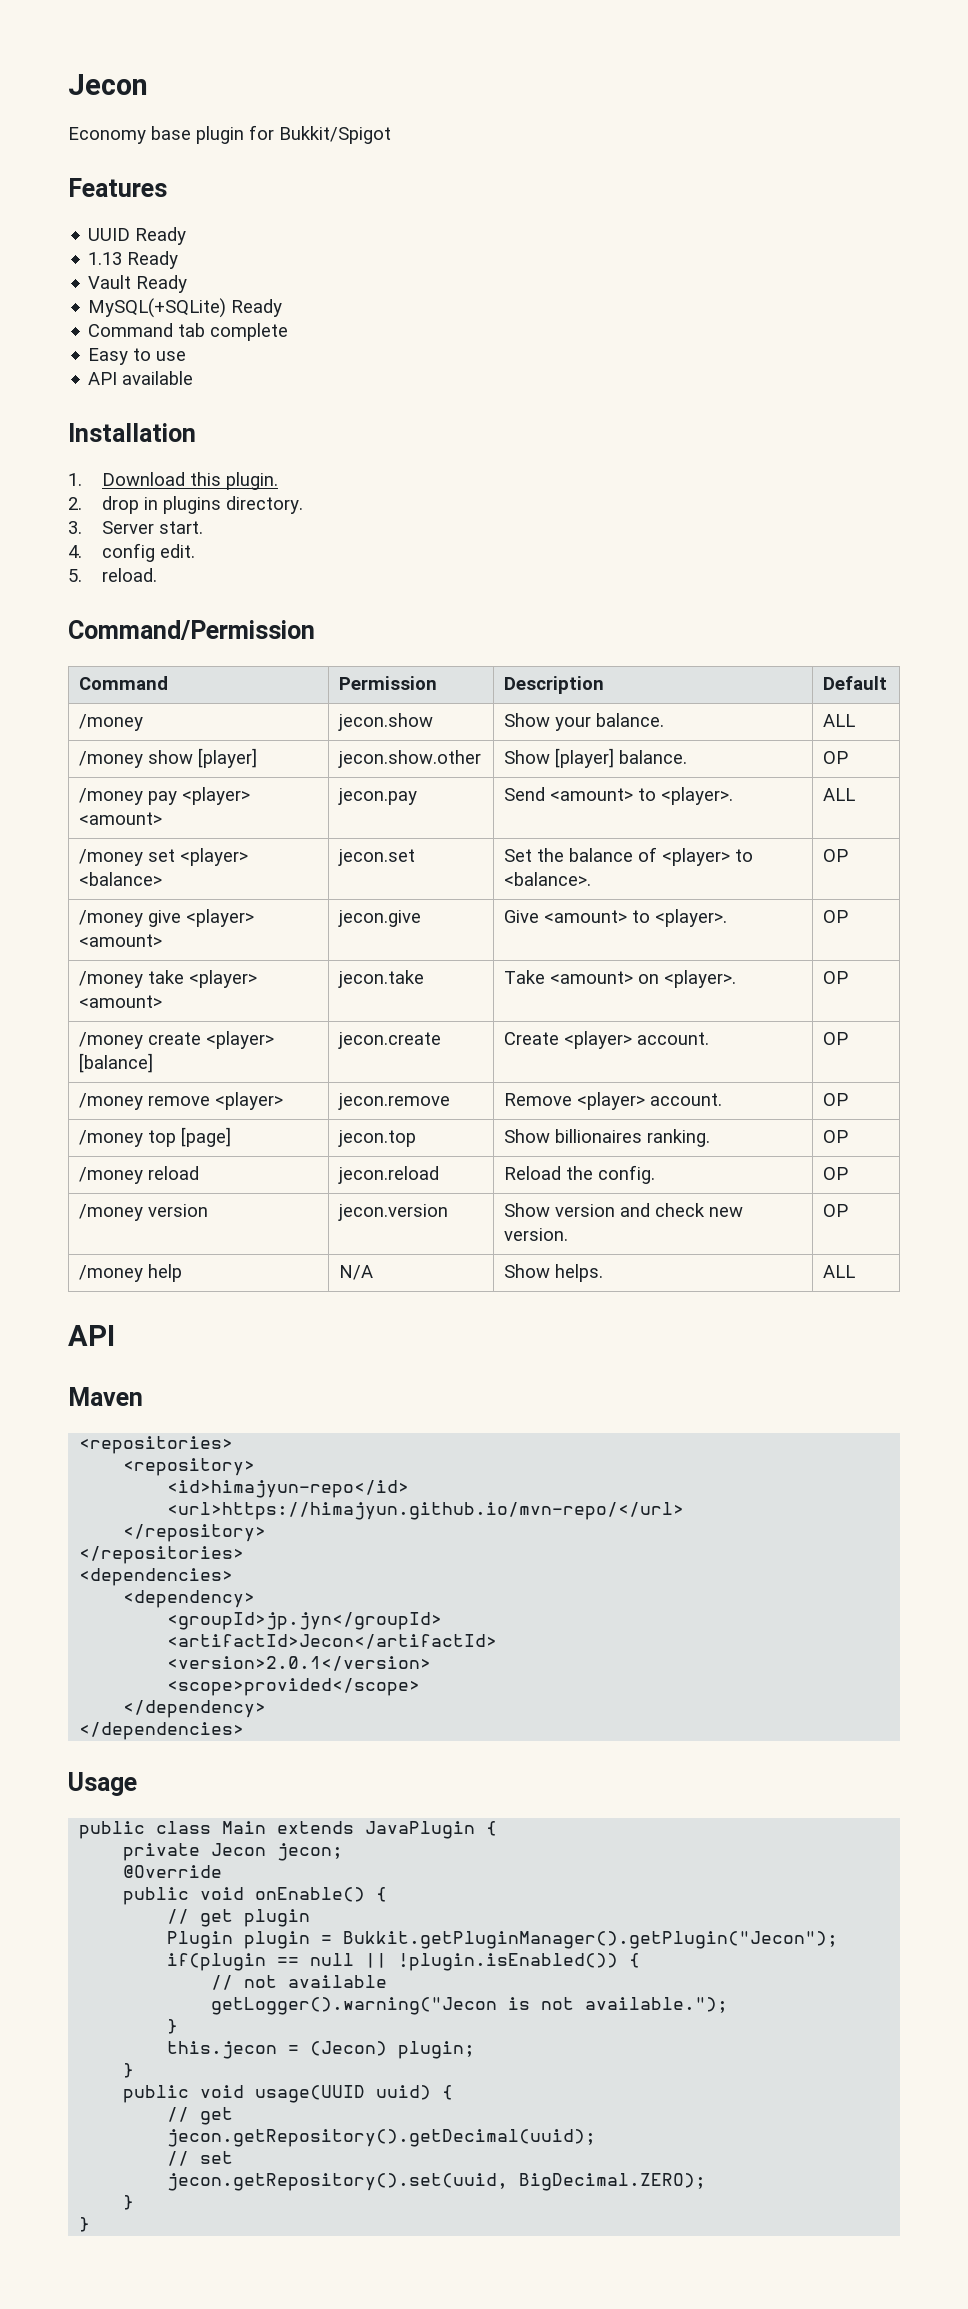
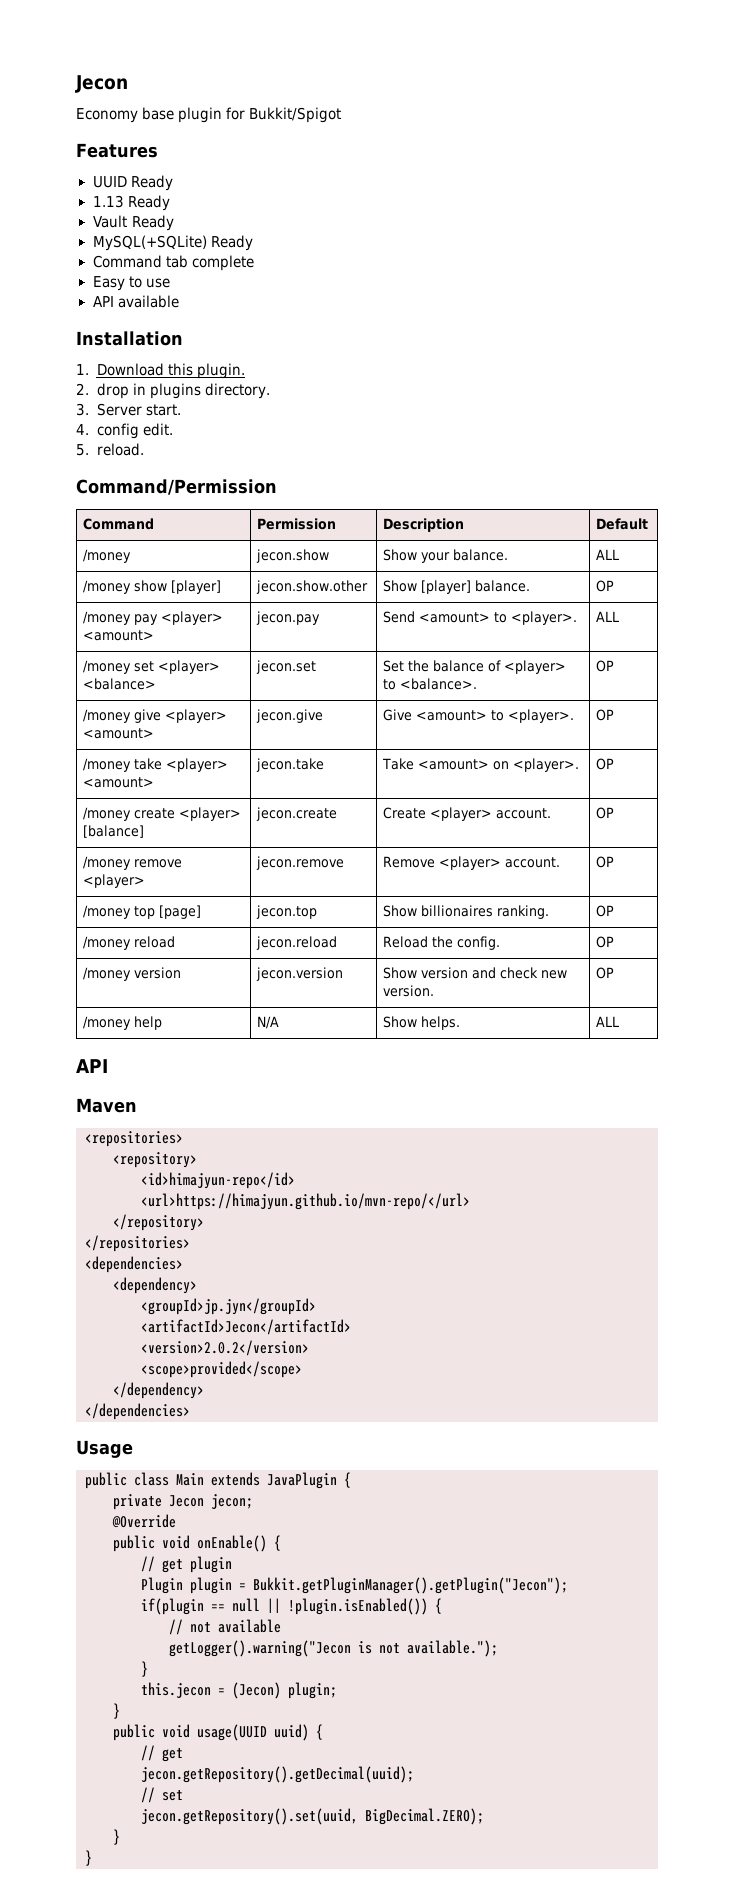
- <version>2.0.1</version>
+ <version>2.0.2</version>

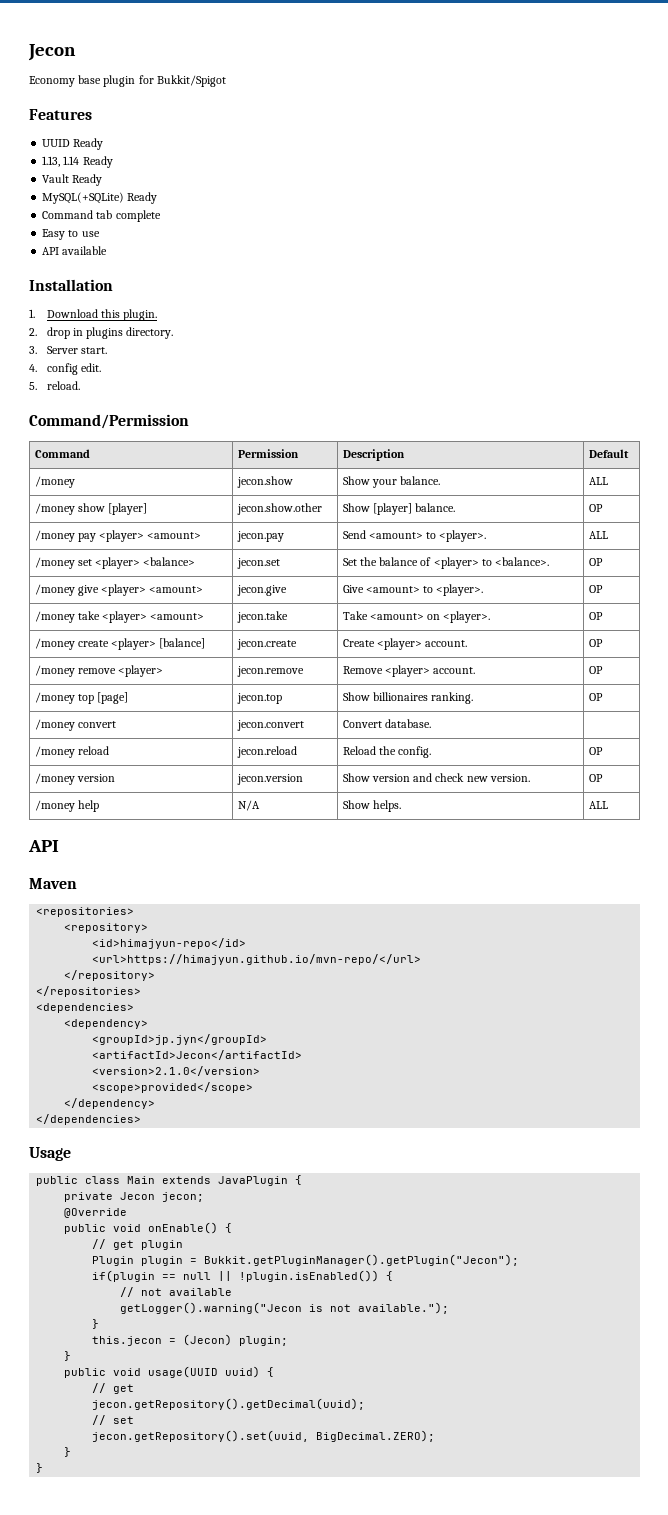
- 1.13 Ready
+ 1.13, 1.14 Ready
+ /money convert | jecon.convert | Convert database. |
- <version>2.0.2</version>
+ <version>2.1.0</version>

